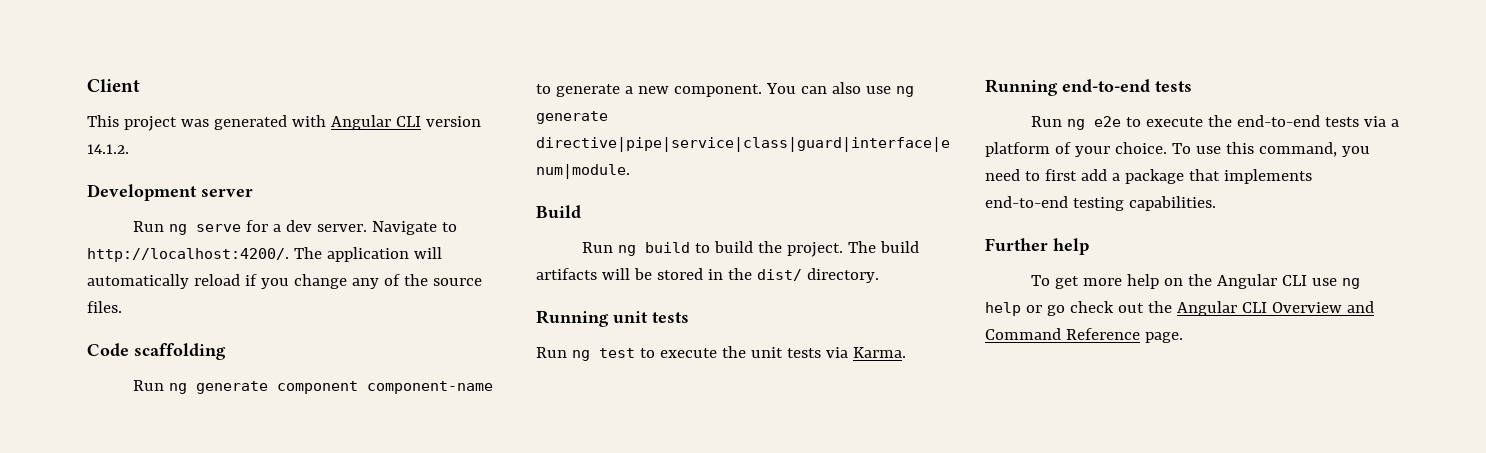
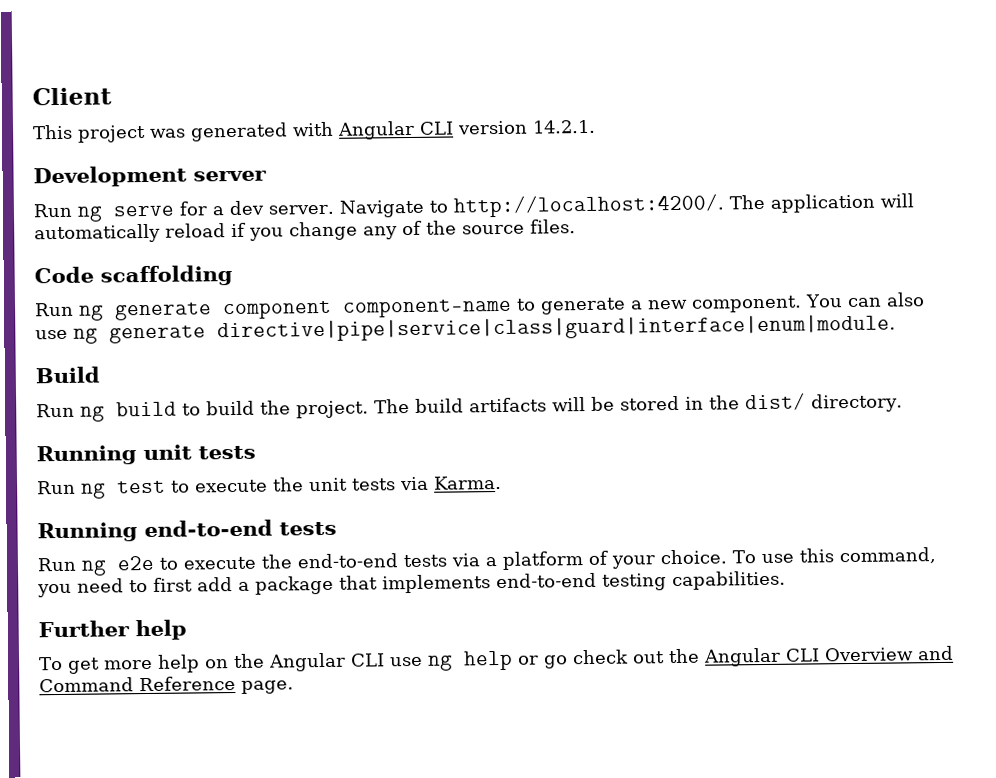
- This project was generated with Angular CLI version 14.1.2.
+ This project was generated with Angular CLI version 14.2.1.

